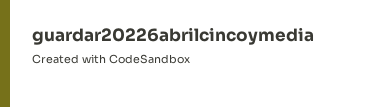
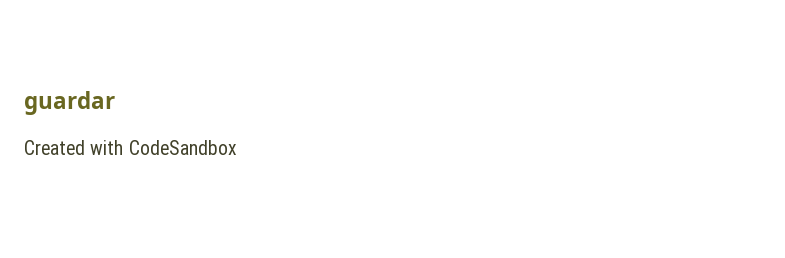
- guardar20226abrilcincoymedia
+ guardar

